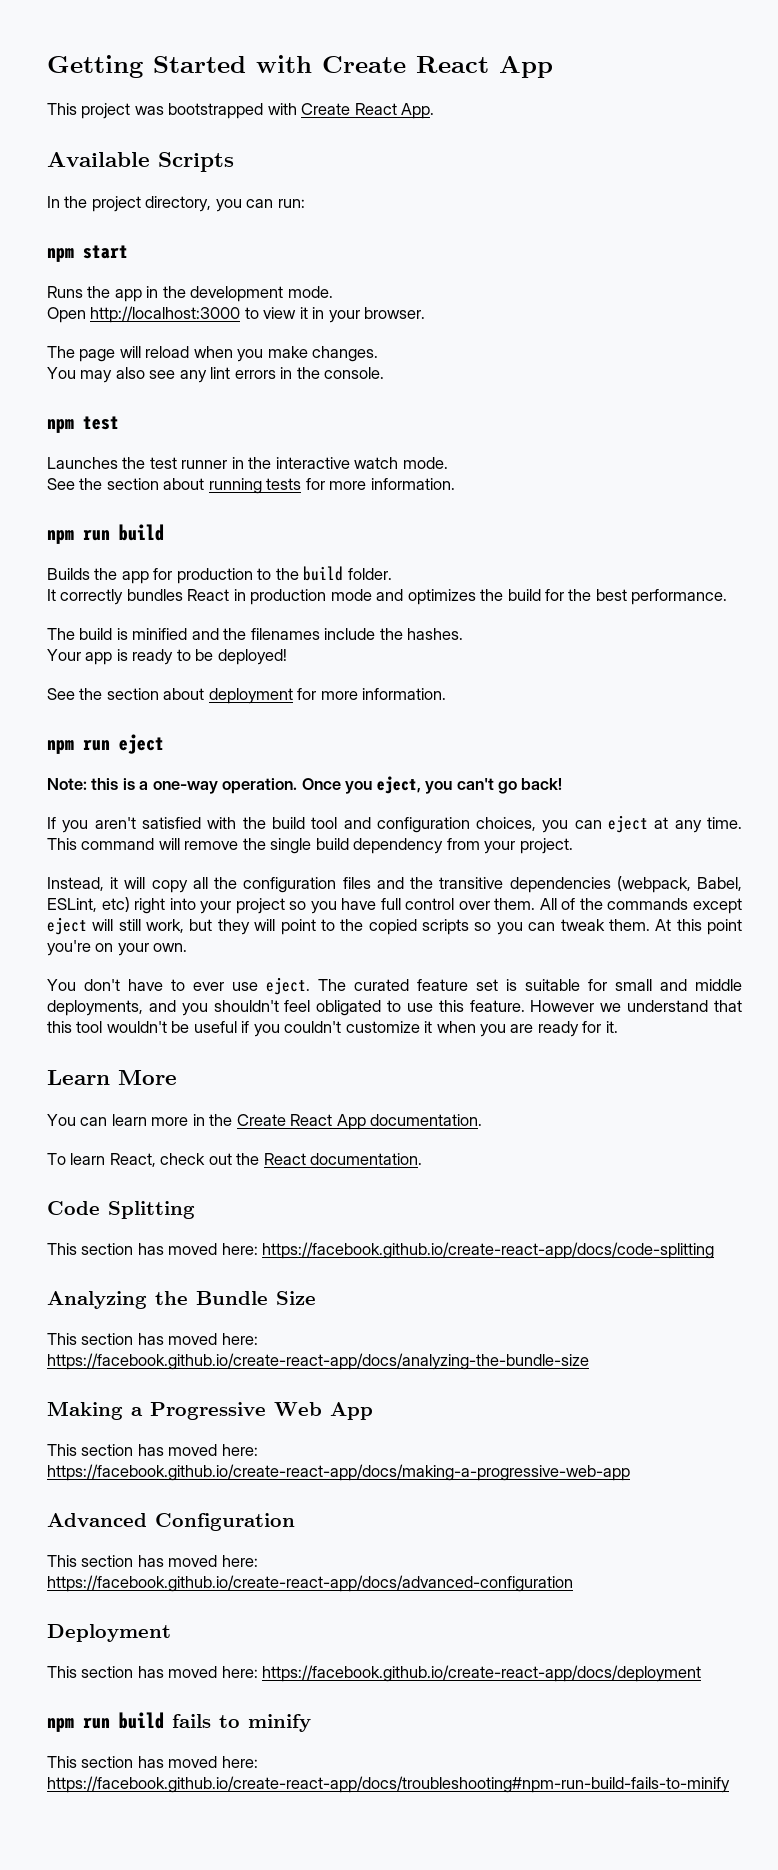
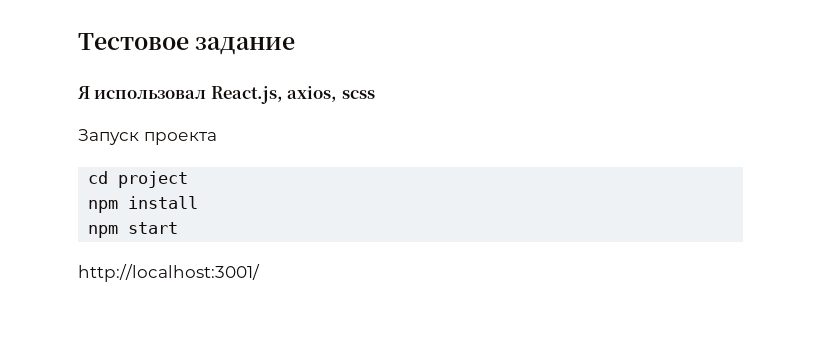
- Getting Started with Create React App
- This project was bootstrapped with Create React App.
- Available Scripts
- In the project directory, you can run:
+ Тестовое задание
+ Я использовал React.js, axios, scss
+ Запуск проекта
+ cd project
+ npm install
  npm start
- Runs the app in the development mode.
- Open http://localhost:3000 to view it in your browser.
- The page will reload when you make changes.
- You may also see any lint errors in the console.
- npm test
- Launches the test runner in the interactive watch mode.
- See the section about running tests for more information.
- npm run build
- Builds the app for production to the build folder.
- It correctly bundles React in production mode and optimizes the build for the best performance.
- The build is minified and the filenames include the hashes.
- Your app is ready to be deployed!
- See the section about deployment for more information.
- npm run eject
- Note: this is a one-way operation. Once you eject, you can't go back!
- If you aren't satisfied with the build tool and configuration choices, you can eject at any time. This command will remove the single build dependency from your project.
- Instead, it will copy all the configuration files and the transitive dependencies (webpack, Babel, ESLint, etc) right into your project so you have full control over them. All of the commands except eject will still work, but they will point to the copied scripts so you can tweak them. At this point you're on your own.
- You don't have to ever use eject. The curated feature set is suitable for small and middle deployments, and you shouldn't feel obligated to use this feature. However we understand that this tool wouldn't be useful if you couldn't customize it when you are ready for it.
- Learn More
- You can learn more in the Create React App documentation.
- To learn React, check out the React documentation.
- Code Splitting
- This section has moved here: https://facebook.github.io/create-react-app/docs/code-splitting
- Analyzing the Bundle Size
- This section has moved here: https://facebook.github.io/create-react-app/docs/analyzing-the-bundle-size
- Making a Progressive Web App
- This section has moved here: https://facebook.github.io/create-react-app/docs/making-a-progressive-web-app
- Advanced Configuration
- This section has moved here: https://facebook.github.io/create-react-app/docs/advanced-configuration
- Deployment
- This section has moved here: https://facebook.github.io/create-react-app/docs/deployment
- npm run build fails to minify
- This section has moved here: https://facebook.github.io/create-react-app/docs/troubleshooting#npm-run-build-fails-to-minify
+ http://localhost:3001/

